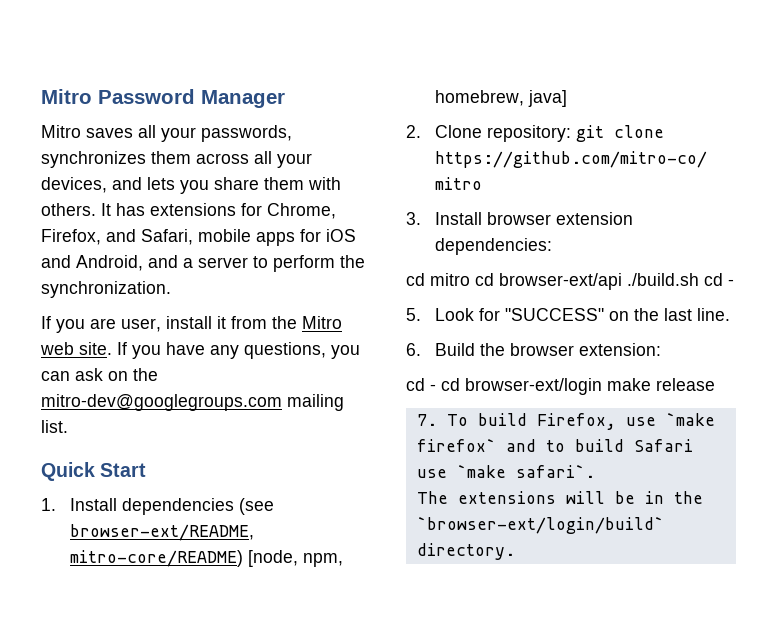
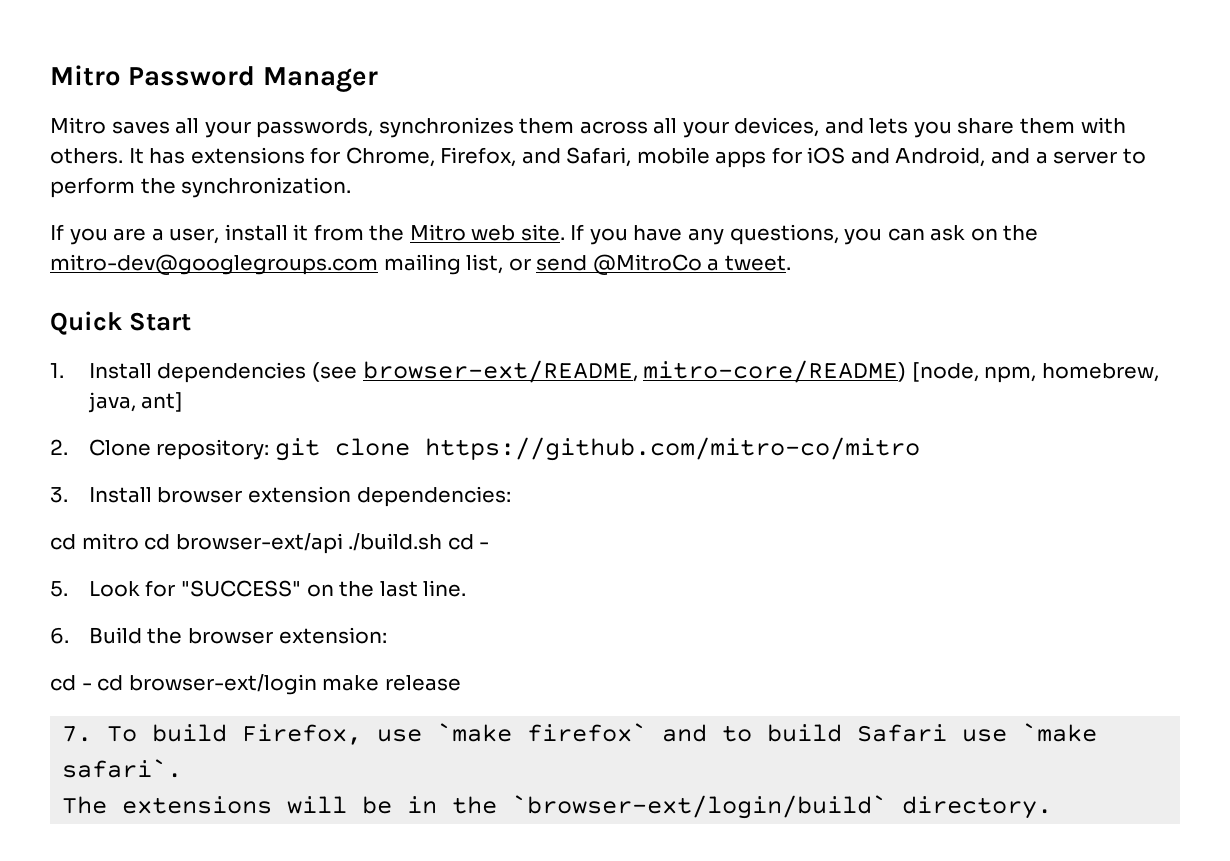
- If you are user, install it from the Mitro web site.
+ If you are a user, install it from the Mitro web site.
- If you have any questions, you can ask on the mitro-dev@googlegroups.com mailing list.
+ If you have any questions, you can ask on the mitro-dev@googlegroups.com mailing list, or send @MitroCo a tweet.
- 1. Install dependencies (see browser-ext/README, mitro-core/README) [node, npm, homebrew, java]
+ 1. Install dependencies (see browser-ext/README, mitro-core/README) [node, npm, homebrew, java, ant]

